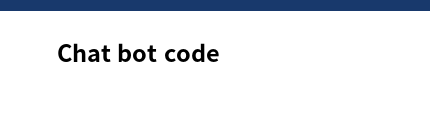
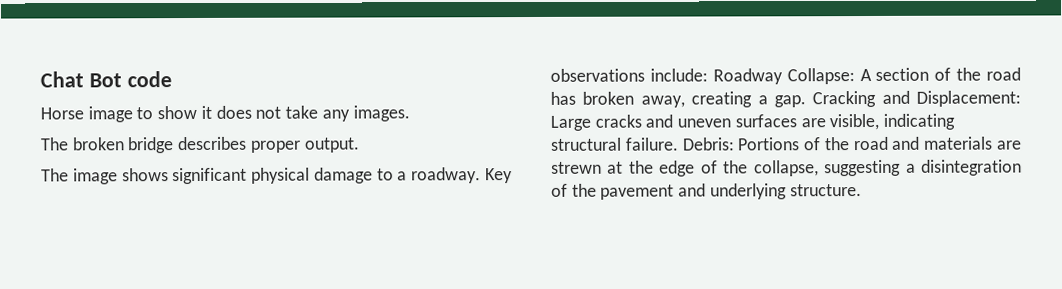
- Chat bot code
+ Chat Bot code
+ Horse image to show it does not take any images.
+ The broken bridge describes proper output.
+ The image shows significant physical damage to a roadway. Key observations include: Roadway Collapse: A section of the road has broken away, creating a gap. Cracking and Displacement: Large cracks and uneven surfaces are visible, indicating structural failure. Debris: Portions of the road and materials are strewn at the edge of the collapse, suggesting a disintegration of the pavement and underlying structure.

